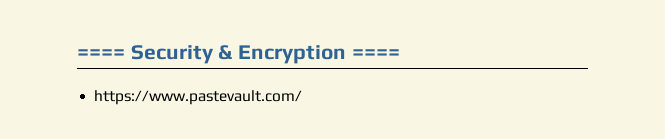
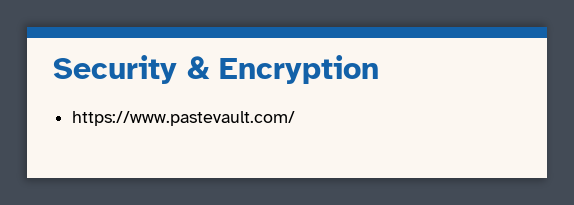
- ==== Security & Encryption ====
+ Security & Encryption

